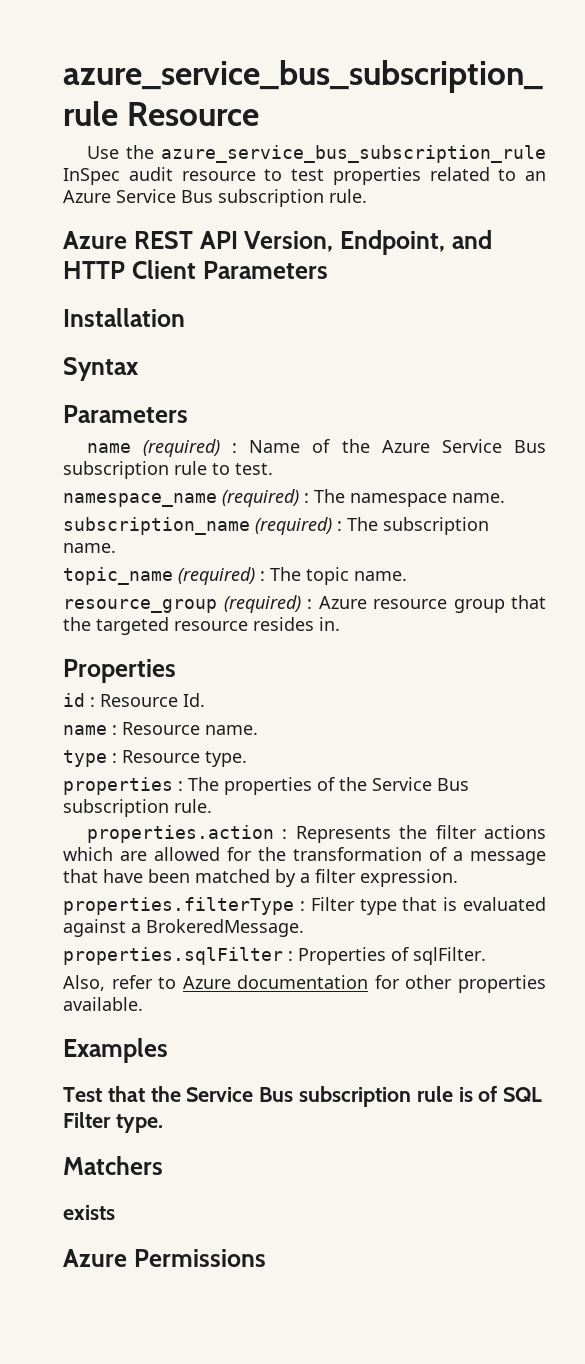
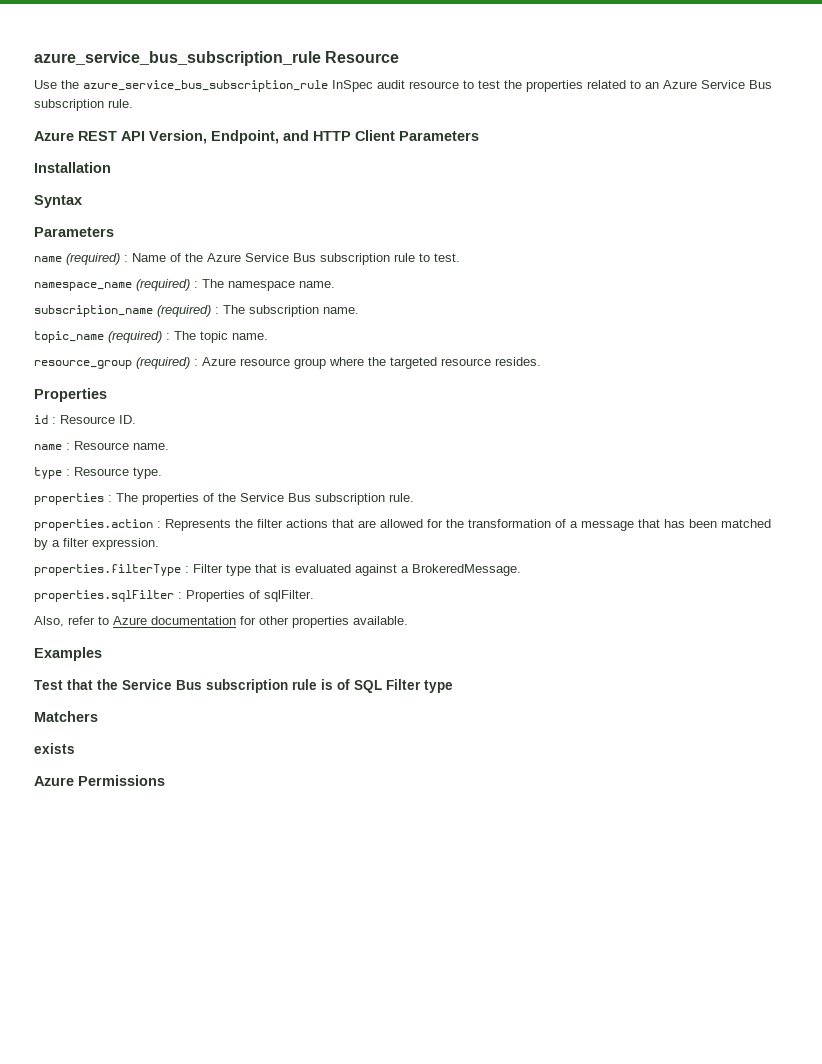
- Use the azure_service_bus_subscription_rule InSpec audit resource to test properties related to an Azure Service Bus subscription rule.
+ Use the azure_service_bus_subscription_rule InSpec audit resource to test the properties related to an Azure Service Bus subscription rule.
- resource_group (required) : Azure resource group that the targeted resource resides in.
+ resource_group (required) : Azure resource group where the targeted resource resides.
- id : Resource Id.
+ id : Resource ID.
- properties.action : Represents the filter actions which are allowed for the transformation of a message that have been matched by a filter expression.
+ properties.action : Represents the filter actions that are allowed for the transformation of a message that has been matched by a filter expression.
- Test that the Service Bus subscription rule is of SQL Filter type.
+ Test that the Service Bus subscription rule is of SQL Filter type

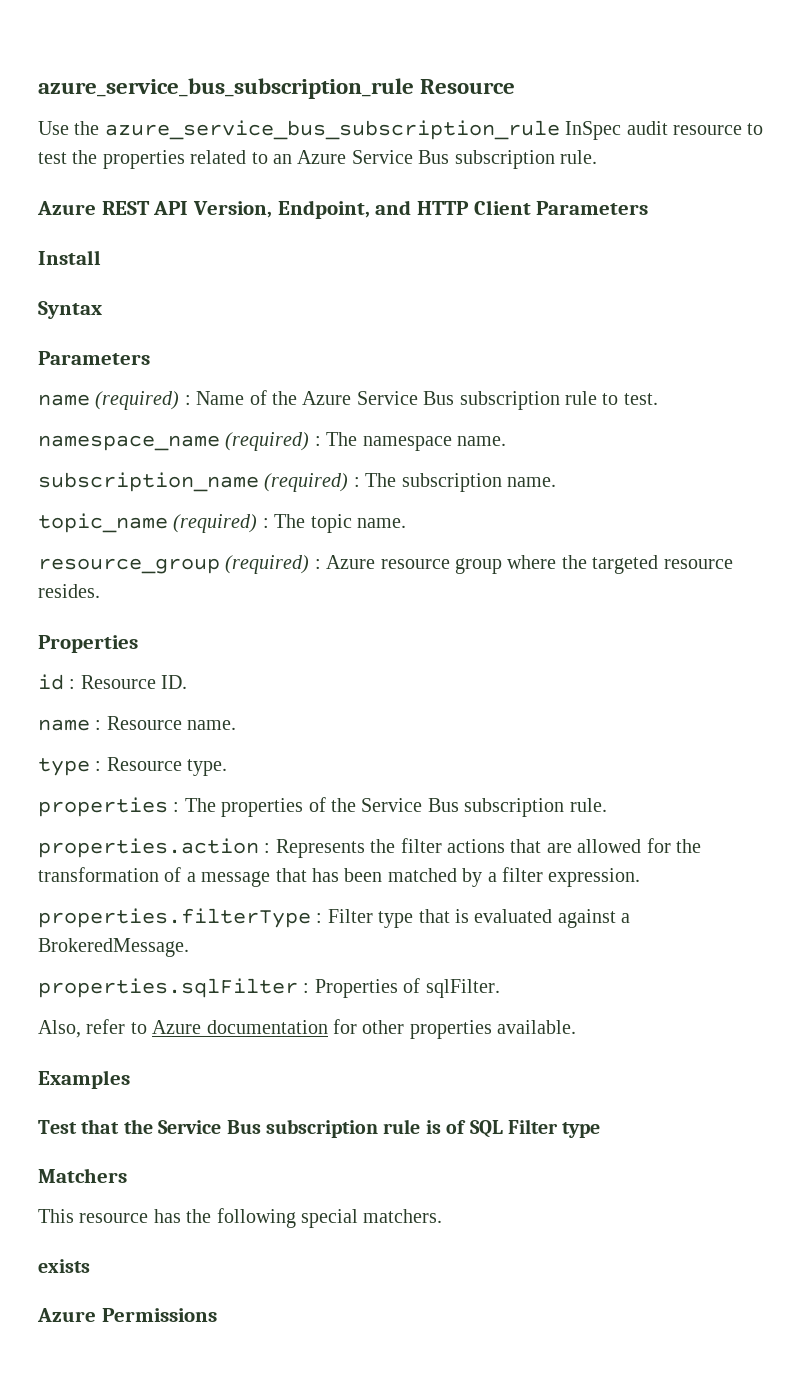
- Installation
+ Install
+ This resource has the following special matchers.

